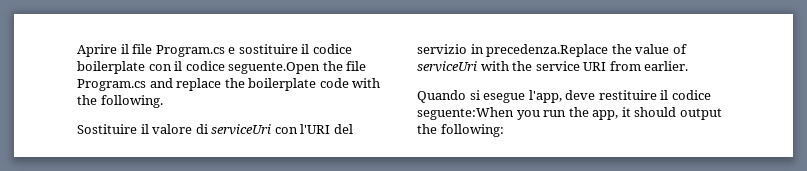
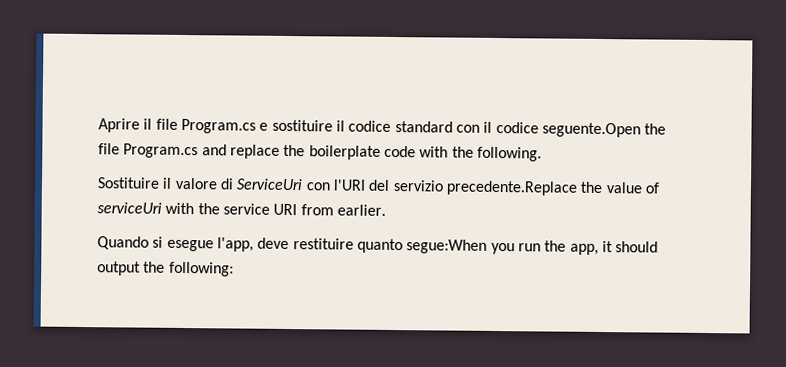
- Aprire il file Program.cs e sostituire il codice boilerplate con il codice seguente.Open the file Program.cs and replace the boilerplate code with the following.
+ Aprire il file Program.cs e sostituire il codice standard con il codice seguente.Open the file Program.cs and replace the boilerplate code with the following.
- Sostituire il valore di serviceUri con l'URI del servizio in precedenza.Replace the value of serviceUri with the service URI from earlier.
+ Sostituire il valore di ServiceUri con l'URI del servizio precedente.Replace the value of serviceUri with the service URI from earlier.
- Quando si esegue l'app, deve restituire il codice seguente:When you run the app, it should output the following:
+ Quando si esegue l'app, deve restituire quanto segue:When you run the app, it should output the following:

